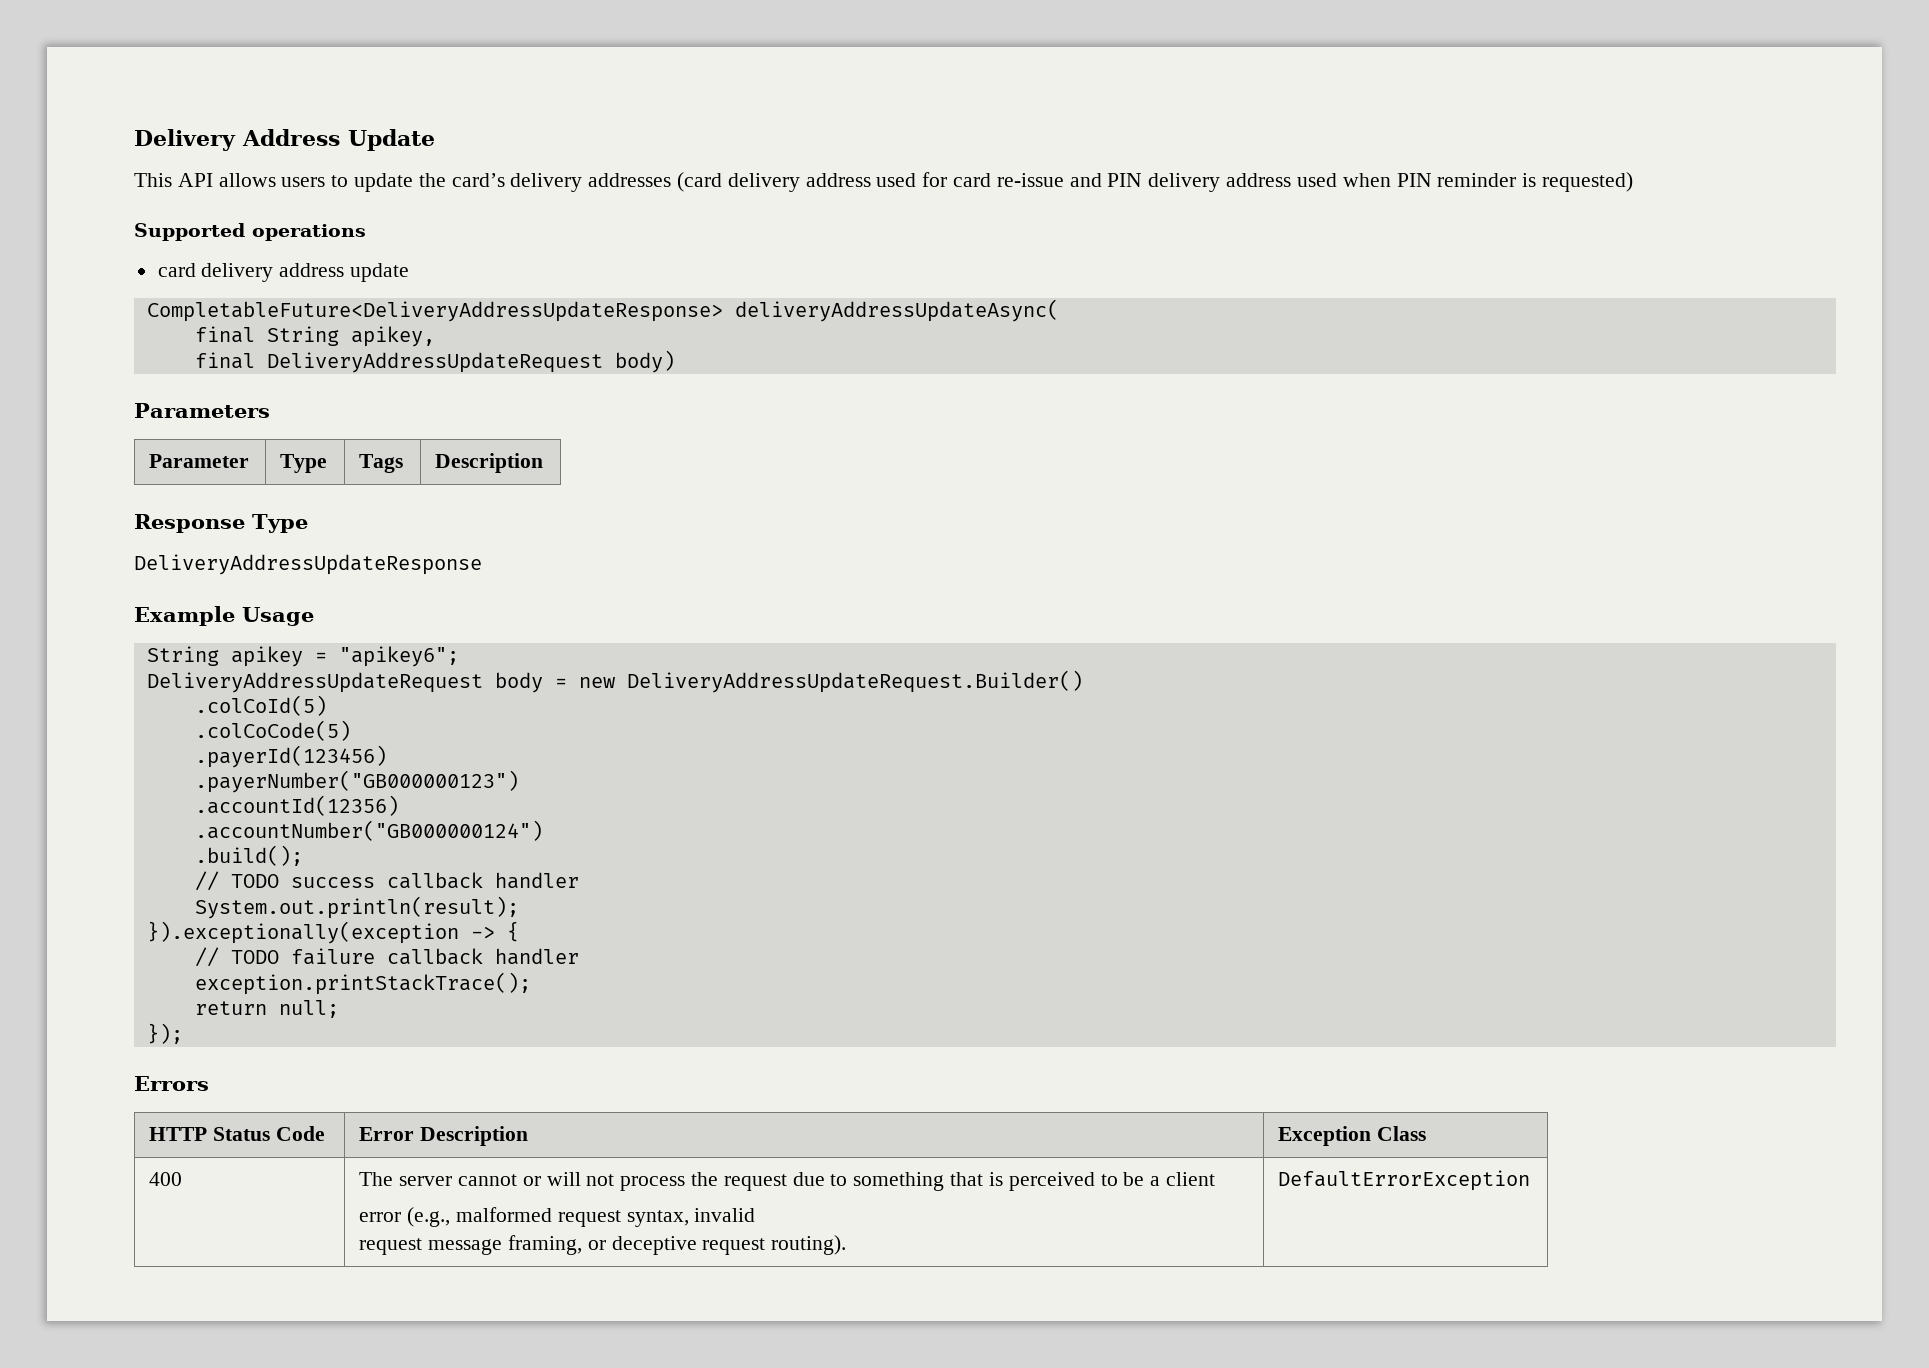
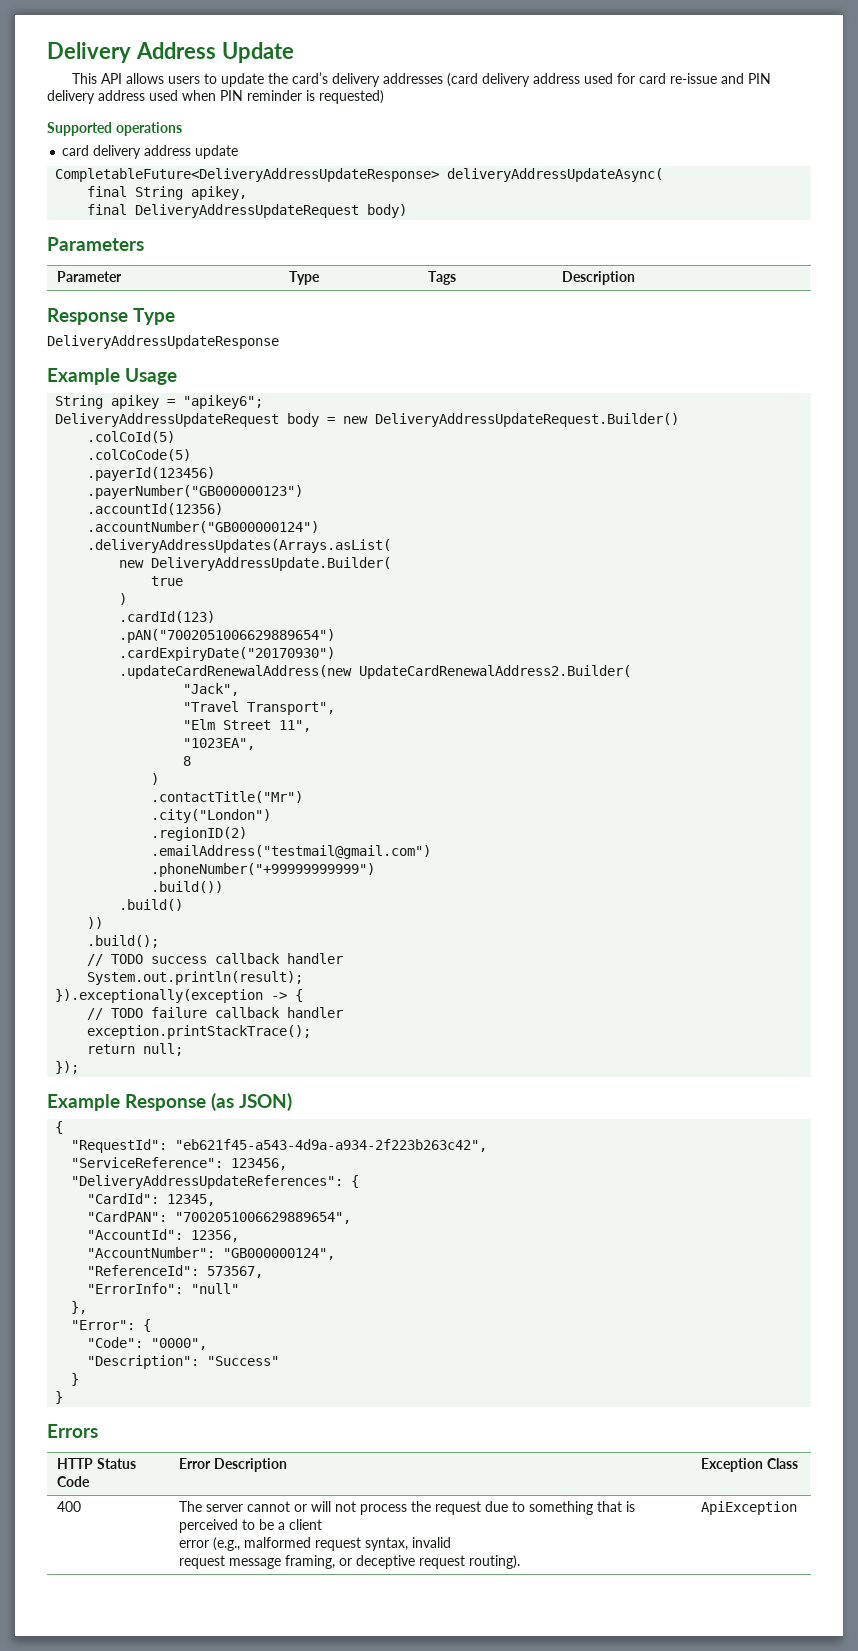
+ .deliveryAddressUpdates(Arrays.asList(
+ new DeliveryAddressUpdate.Builder(
+ true
+ )
+ .cardId(123)
+ .pAN("7002051006629889654")
+ .cardExpiryDate("20170930")
+ .updateCardRenewalAddress(new UpdateCardRenewalAddress2.Builder(
+ "Jack",
+ "Travel Transport",
+ "Elm Street 11",
+ "1023EA",
+ 8
+ )
+ .contactTitle("Mr")
+ .city("London")
+ .regionID(2)
+ .emailAddress("testmail@gmail.com")
+ .phoneNumber("+99999999999")
+ .build())
+ .build()
+ ))
+ Example Response (as JSON)
+ {
+ "RequestId": "eb621f45-a543-4d9a-a934-2f223b263c42",
+ "ServiceReference": 123456,
+ "DeliveryAddressUpdateReferences": {
+ "CardId": 12345,
+ "CardPAN": "7002051006629889654",
+ "AccountId": 12356,
+ "AccountNumber": "GB000000124",
+ "ReferenceId": 573567,
+ "ErrorInfo": "null"
+ },
+ "Error": {
+ "Code": "0000",
+ "Description": "Success"
+ }
+ }
  400 | The server cannot or will not process the request due to something that is perceived to be a client
  error (e.g., malformed request syntax, invalid
- request message framing, or deceptive request routing). | DefaultErrorException
+ request message framing, or deceptive request routing). | ApiException

